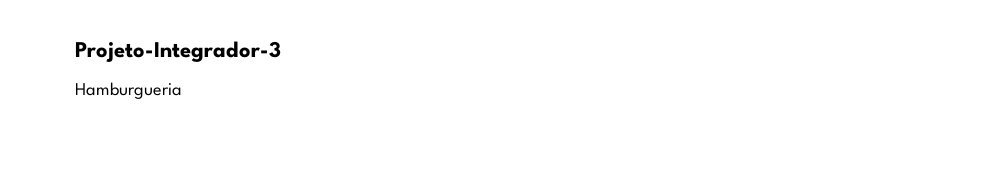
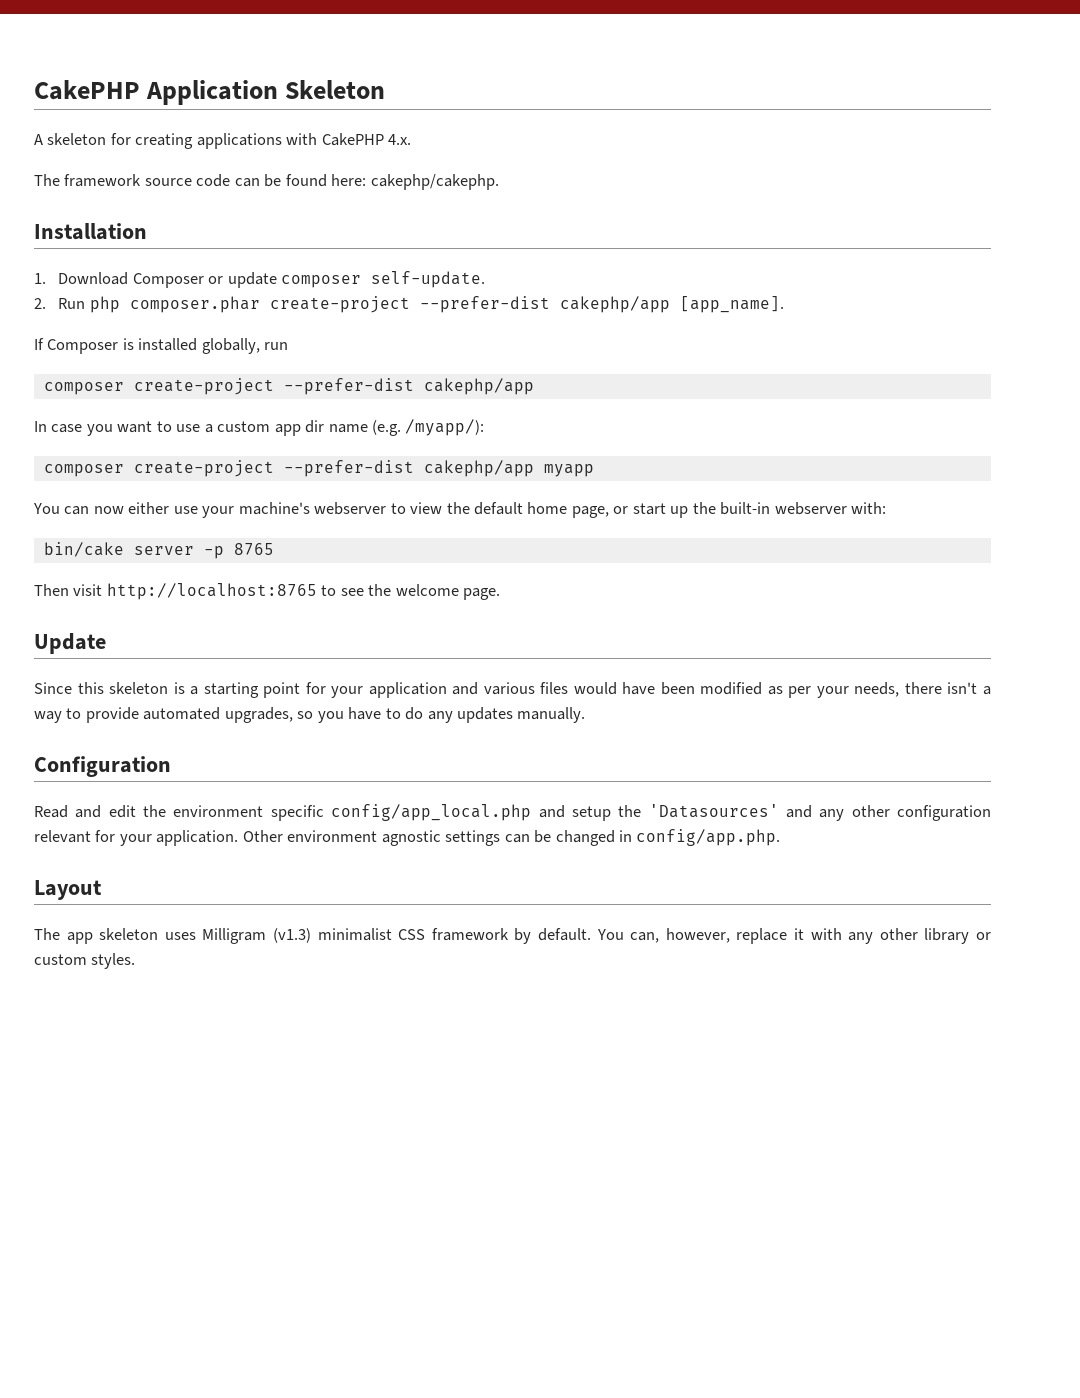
- Projeto-Integrador-3
- Hamburgueria
+ CakePHP Application Skeleton
+ A skeleton for creating applications with CakePHP 4.x.
+ The framework source code can be found here: cakephp/cakephp.
+ Installation
+ 1. Download Composer or update composer self-update.
+ 2. Run php composer.phar create-project --prefer-dist cakephp/app [app_name].
+ If Composer is installed globally, run
+ composer create-project --prefer-dist cakephp/app
+ In case you want to use a custom app dir name (e.g. /myapp/):
+ composer create-project --prefer-dist cakephp/app myapp
+ You can now either use your machine's webserver to view the default home page, or start up the built-in webserver with:
+ bin/cake server -p 8765
+ Then visit http://localhost:8765 to see the welcome page.
+ Update
+ Since this skeleton is a starting point for your application and various files would have been modified as per your needs, there isn't a way to provide automated upgrades, so you have to do any updates manually.
+ Configuration
+ Read and edit the environment specific config/app_local.php and setup the 'Datasources' and any other configuration relevant for your application. Other environment agnostic settings can be changed in config/app.php.
+ Layout
+ The app skeleton uses Milligram (v1.3) minimalist CSS framework by default. You can, however, replace it with any other library or custom styles.

